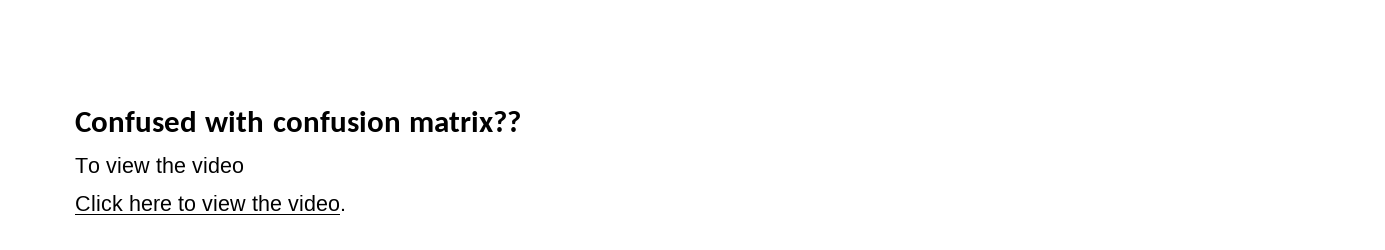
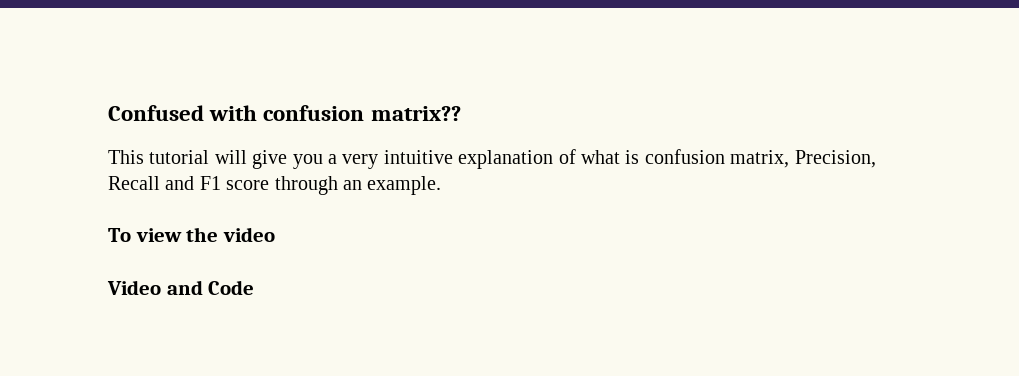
+ This tutorial will give you a very intuitive explanation of what is confusion matrix, Precision, Recall and F1 score through an example.
  To view the video
- Click here to view the video.
+ Video and Code

